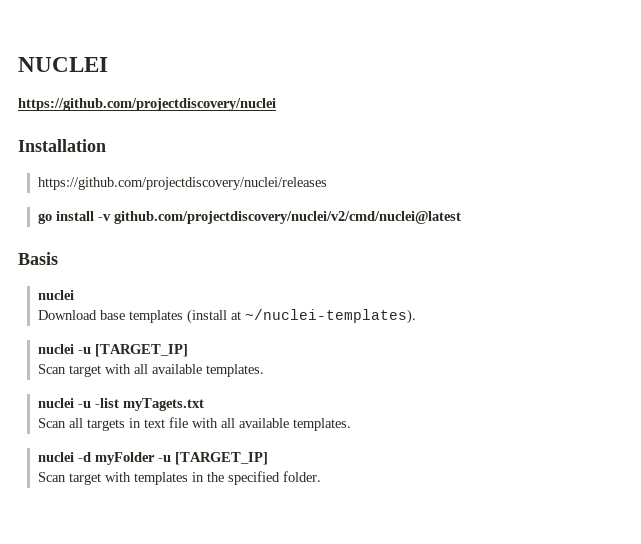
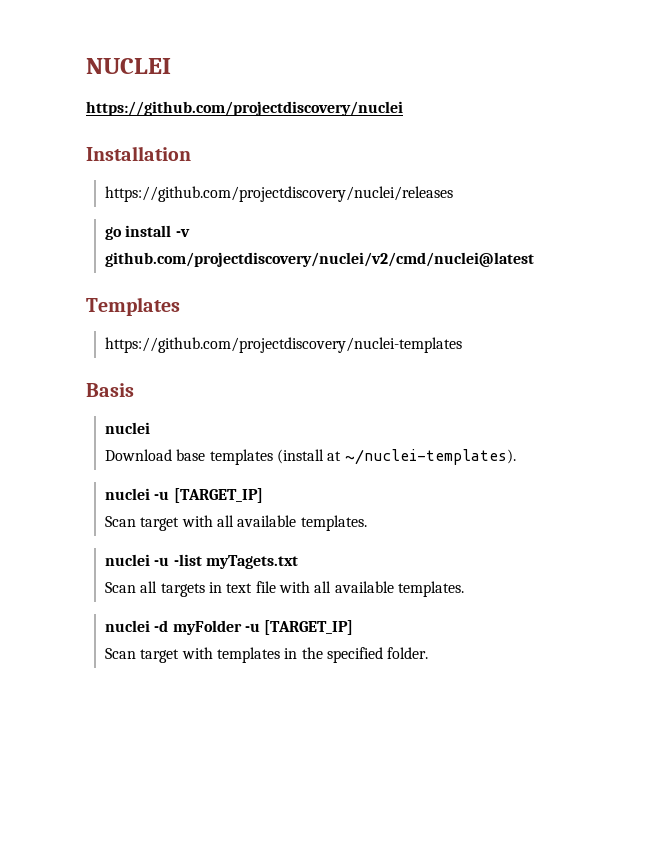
+ Templates
+ https://github.com/projectdiscovery/nuclei-templates

